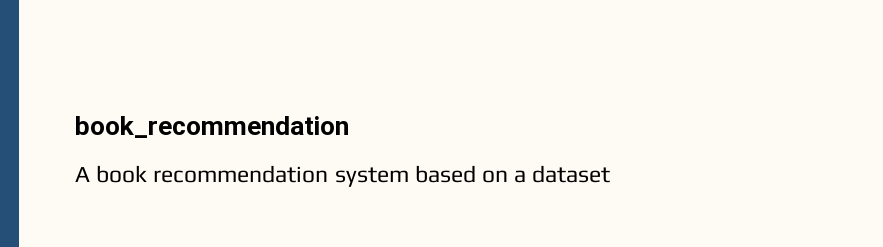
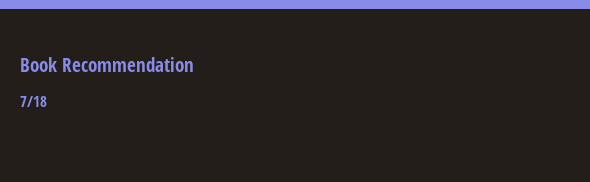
- book_recommendation
- A book recommendation system based on a dataset
+ Book Recommendation
+ 7/18

